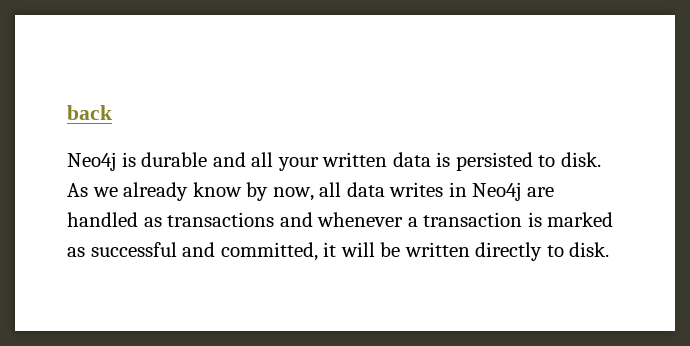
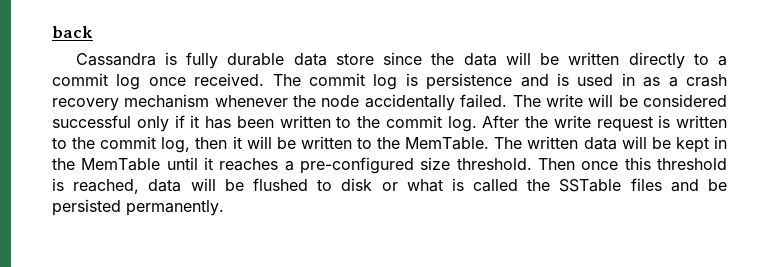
- Neo4j is durable and all your written data is persisted to disk. As we already know by now, all data writes in Neo4j are handled as transactions and whenever a transaction is marked as successful and committed, it will be written directly to disk.
+ Cassandra is fully durable data store since the data will be written directly to a commit log once received. The commit log is persistence and is used in as a crash recovery mechanism whenever the node accidentally failed. The write will be considered successful only if it has been written to the commit log. After the write request is written to the commit log, then it will be written to the MemTable. The written data will be kept in the MemTable until it reaches a pre-configured size threshold. Then once this threshold is reached, data will be flushed to disk or what is called the SSTable files and be persisted permanently.

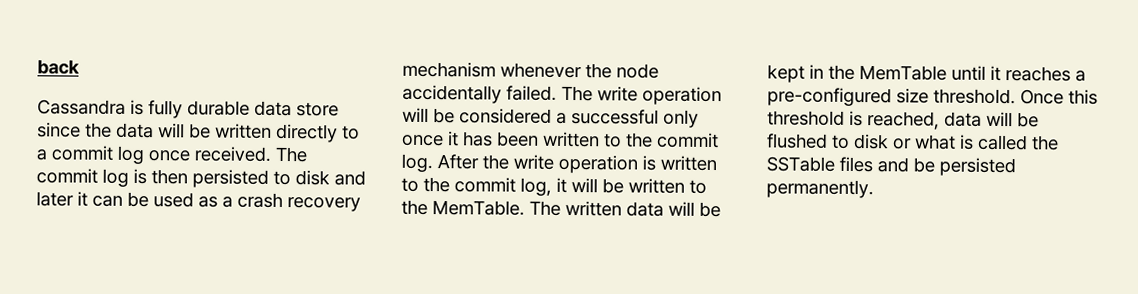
- The commit log is persistence and is used in as a crash recovery mechanism whenever the node accidentally failed.
+ The commit log is then persisted to disk and later it can be used as a crash recovery mechanism whenever the node accidentally failed.
- The write will be considered successful only if it has been written to the commit log.
+ The write operation will be considered a successful only once it has been written to the commit log.
- After the write request is written to the commit log, then it will be written to the MemTable.
+ After the write operation is written to the commit log, it will be written to the MemTable.
- Then once this threshold is reached, data will be flushed to disk or what is called the SSTable files and be persisted permanently.
+ Once this threshold is reached, data will be flushed to disk or what is called the SSTable files and be persisted permanently.

